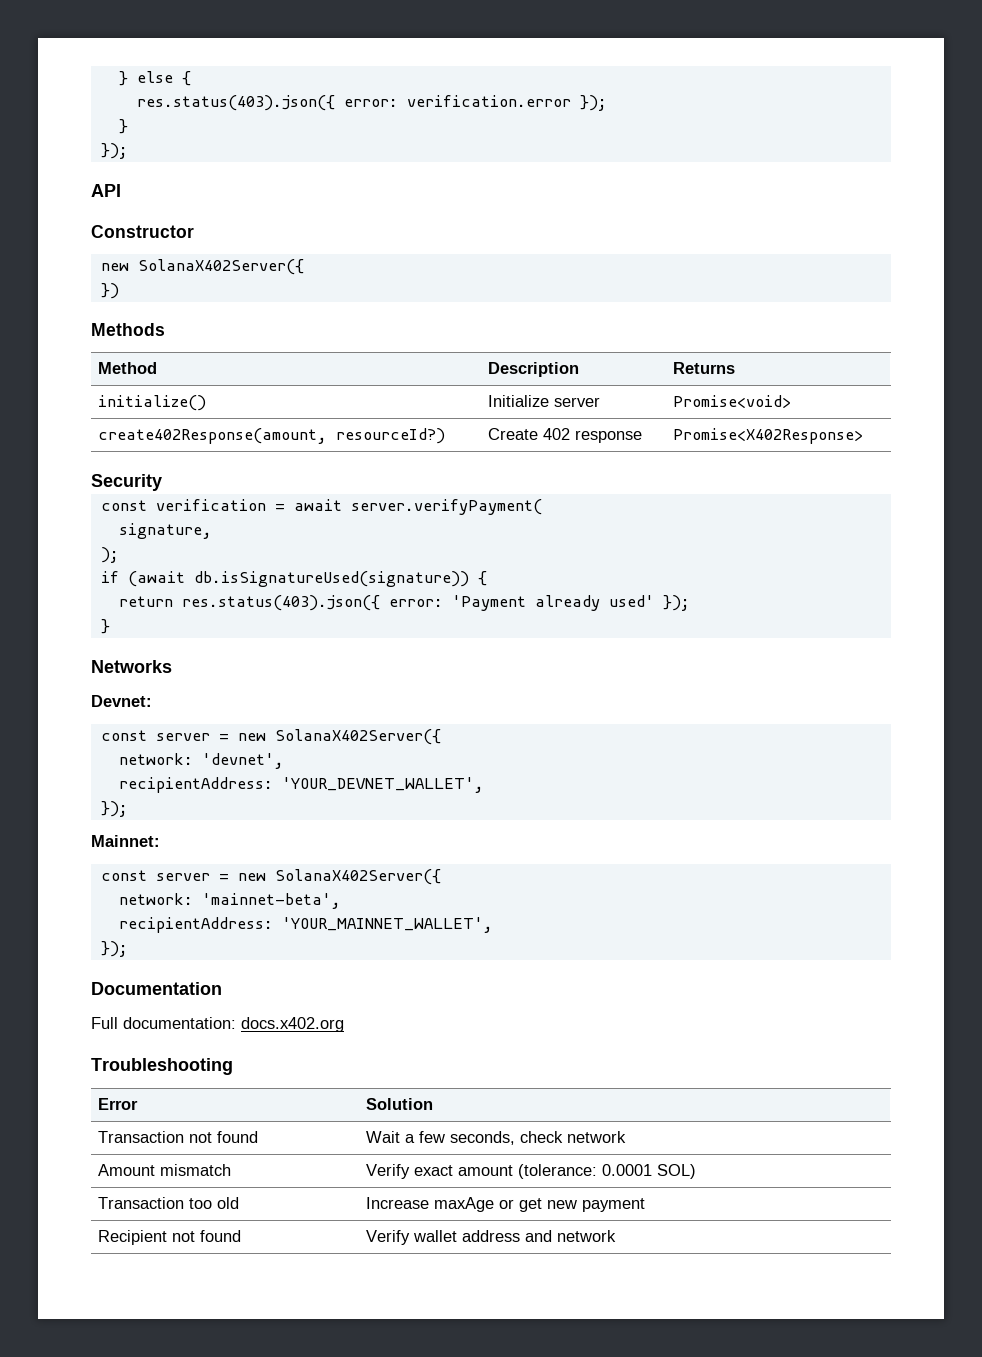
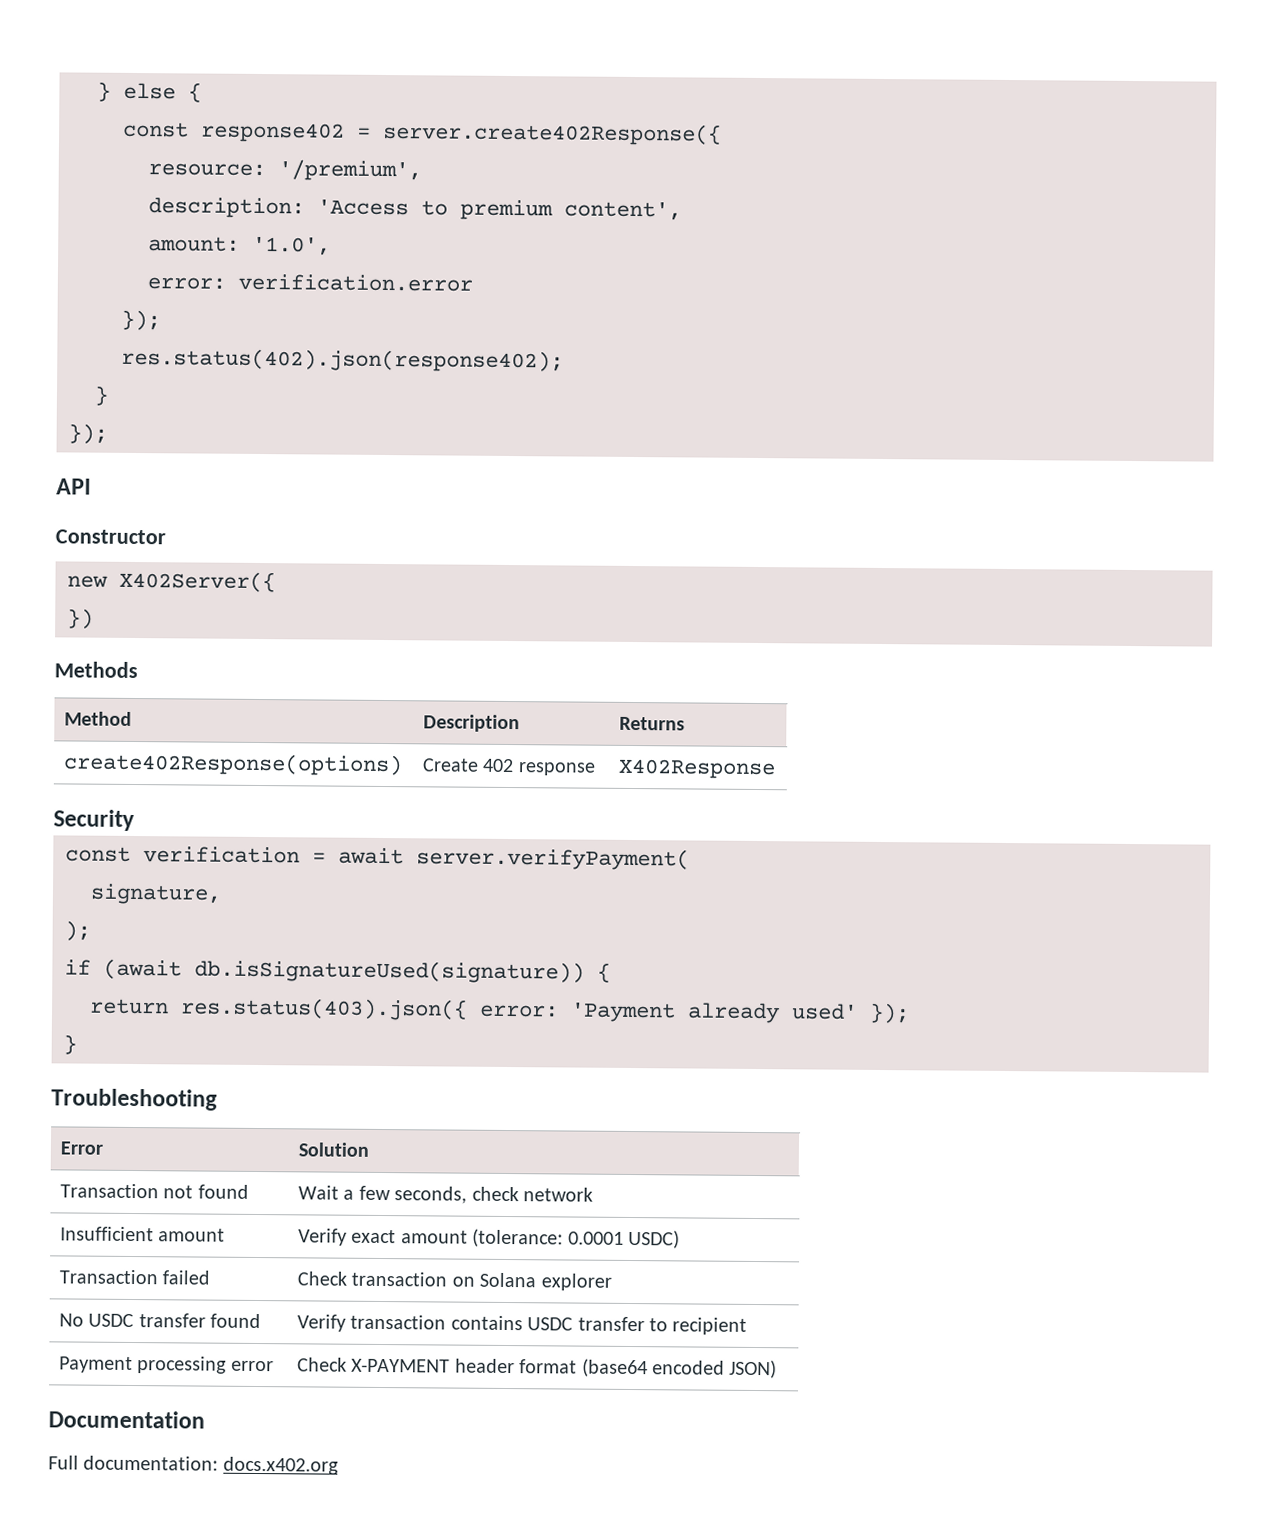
- res.status(403).json({ error: verification.error });
+ const response402 = server.create402Response({
+ resource: '/premium',
+ description: 'Access to premium content',
+ amount: '1.0',
+ error: verification.error
+ });
+ res.status(402).json(response402);
  Constructor
- new SolanaX402Server({
+ new X402Server({
- initialize() | Initialize server | Promise<void>
- create402Response(amount, resourceId?) | Create 402 response | Promise<X402Response>
+ create402Response(options) | Create 402 response | X402Response
- Networks
- Devnet:
- const server = new SolanaX402Server({
- network: 'devnet',
- recipientAddress: 'YOUR_DEVNET_WALLET',
- });
- Mainnet:
- const server = new SolanaX402Server({
- network: 'mainnet-beta',
- recipientAddress: 'YOUR_MAINNET_WALLET',
- });
- Documentation
- Full documentation: docs.x402.org
- Amount mismatch | Verify exact amount (tolerance: 0.0001 SOL)
- Transaction too old | Increase maxAge or get new payment
- Recipient not found | Verify wallet address and network
+ Insufficient amount | Verify exact amount (tolerance: 0.0001 USDC)
+ Transaction failed | Check transaction on Solana explorer
+ No USDC transfer found | Verify transaction contains USDC transfer to recipient
+ Payment processing error | Check X-PAYMENT header format (base64 encoded JSON)
+ Documentation
+ Full documentation: docs.x402.org

